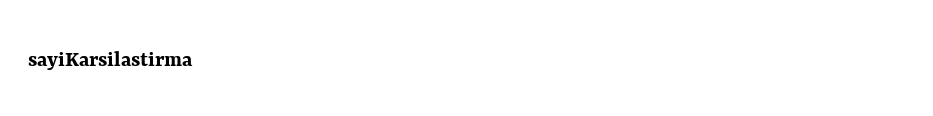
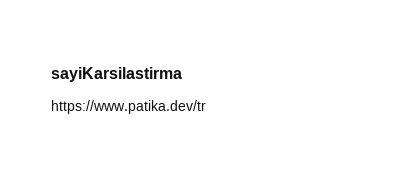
+ https://www.patika.dev/tr

